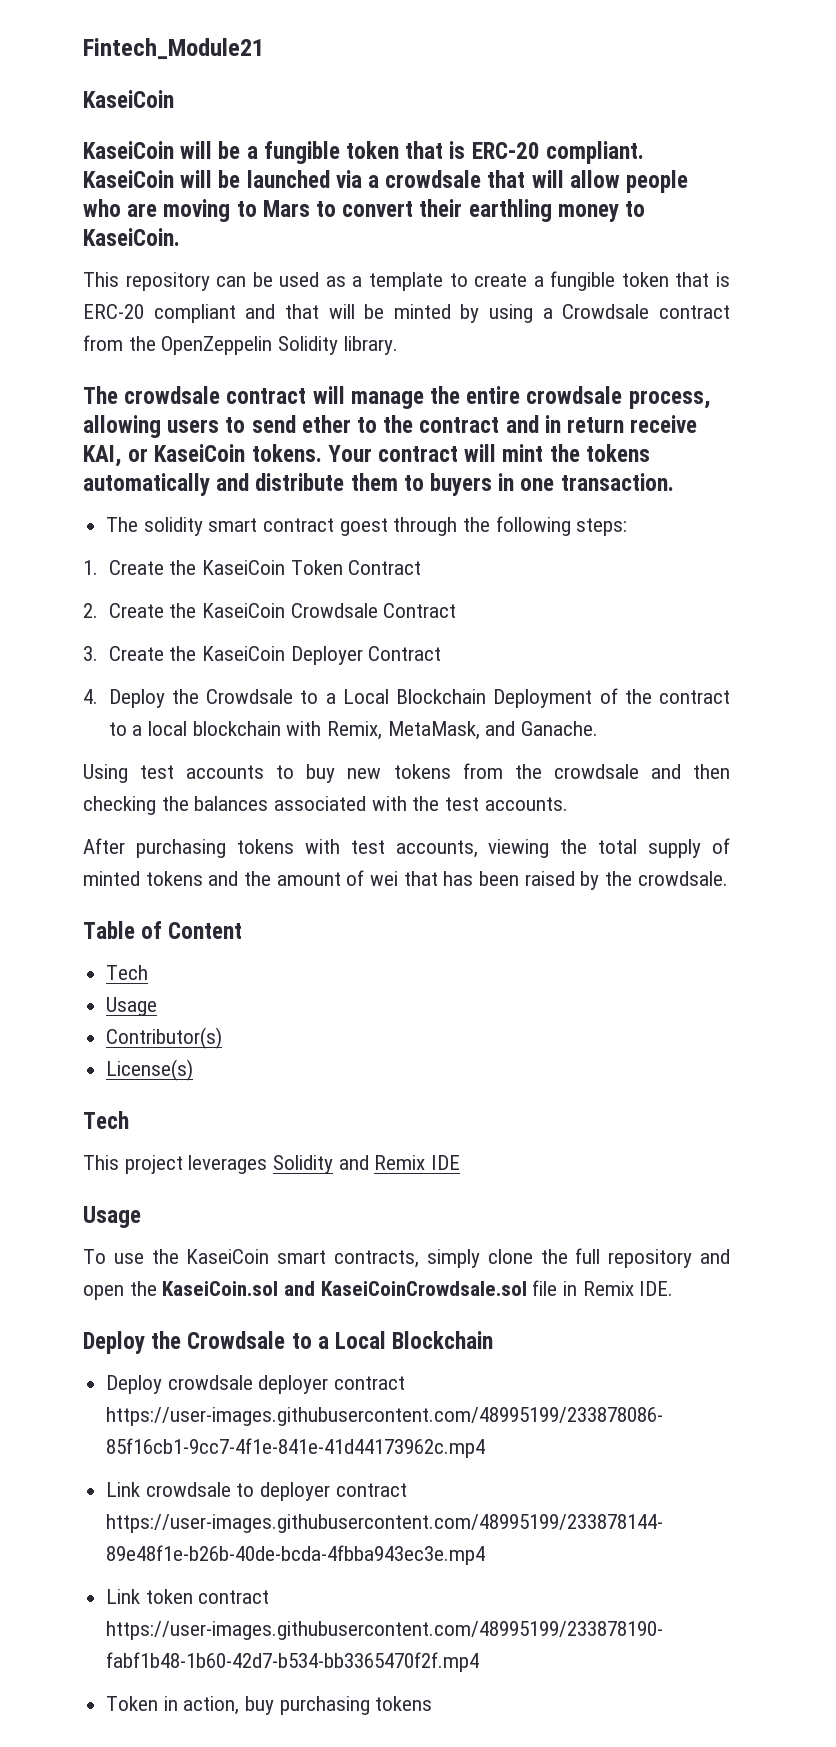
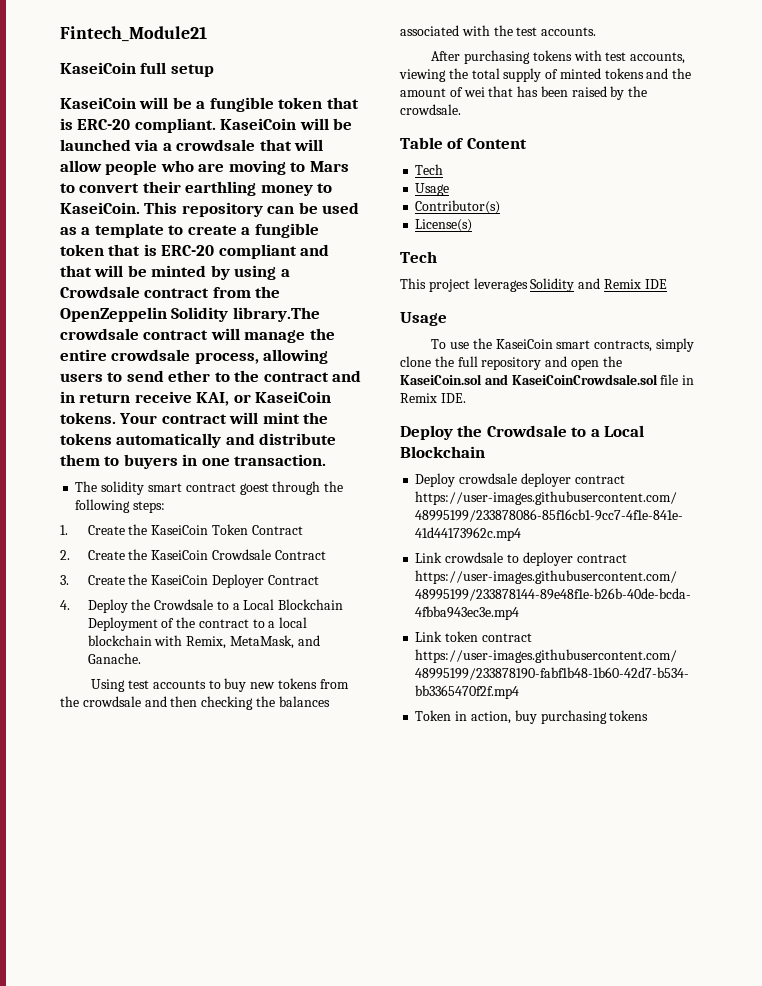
  Fintech_Module21
- KaseiCoin
+ KaseiCoin full setup
- KaseiCoin will be launched via a crowdsale that will allow people who are moving to Mars to convert their earthling money to KaseiCoin.
- This repository can be used as a template to create a fungible token that is ERC-20 compliant and that will be minted by using a Crowdsale contract from the OpenZeppelin Solidity library.
- The crowdsale contract will manage the entire crowdsale process, allowing users to send ether to the contract and in return receive KAI, or KaseiCoin tokens.
+ KaseiCoin will be launched via a crowdsale that will allow people who are moving to Mars to convert their earthling money to KaseiCoin. This repository can be used as a template to create a fungible token that is ERC-20 compliant and that will be minted by using a Crowdsale contract from the OpenZeppelin Solidity library.The crowdsale contract will manage the entire crowdsale process, allowing users to send ether to the contract and in return receive KAI, or KaseiCoin tokens.

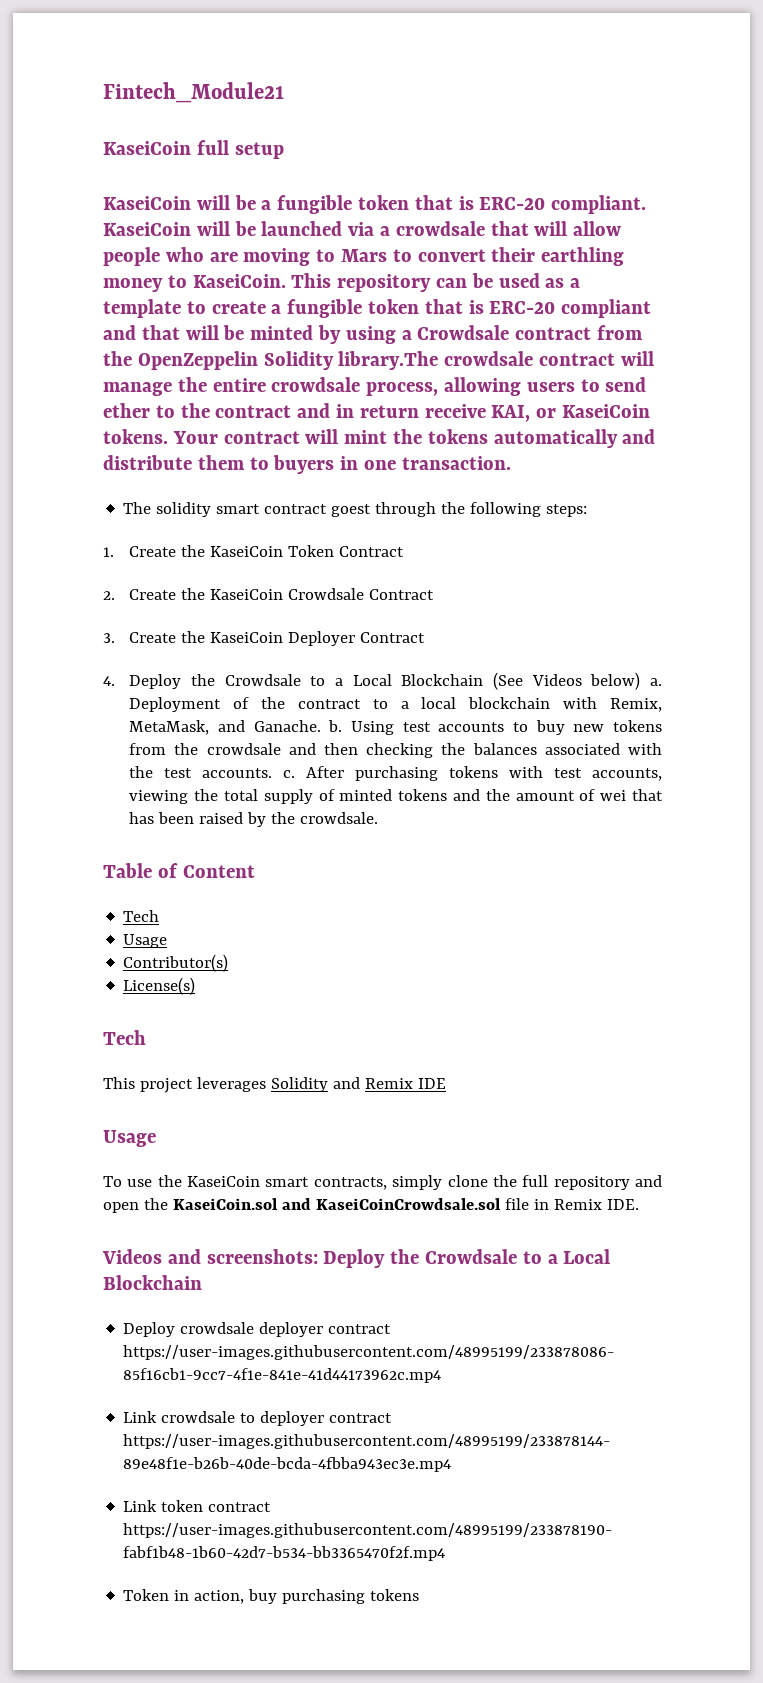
- 4. Deploy the Crowdsale to a Local Blockchain Deployment of the contract to a local blockchain with Remix, MetaMask, and Ganache.
- Using test accounts to buy new tokens from the crowdsale and then checking the balances associated with the test accounts.
- After purchasing tokens with test accounts, viewing the total supply of minted tokens and the amount of wei that has been raised by the crowdsale.
+ 4. Deploy the Crowdsale to a Local Blockchain (See Videos below) a. Deployment of the contract to a local blockchain with Remix, MetaMask, and Ganache. b. Using test accounts to buy new tokens from the crowdsale and then checking the balances associated with the test accounts. c. After purchasing tokens with test accounts, viewing the total supply of minted tokens and the amount of wei that has been raised by the crowdsale.
  To use the KaseiCoin smart contracts, simply clone the full repository and open the KaseiCoin.sol and KaseiCoinCrowdsale.sol file in Remix IDE.
- Deploy the Crowdsale to a Local Blockchain
+ Videos and screenshots: Deploy the Crowdsale to a Local Blockchain

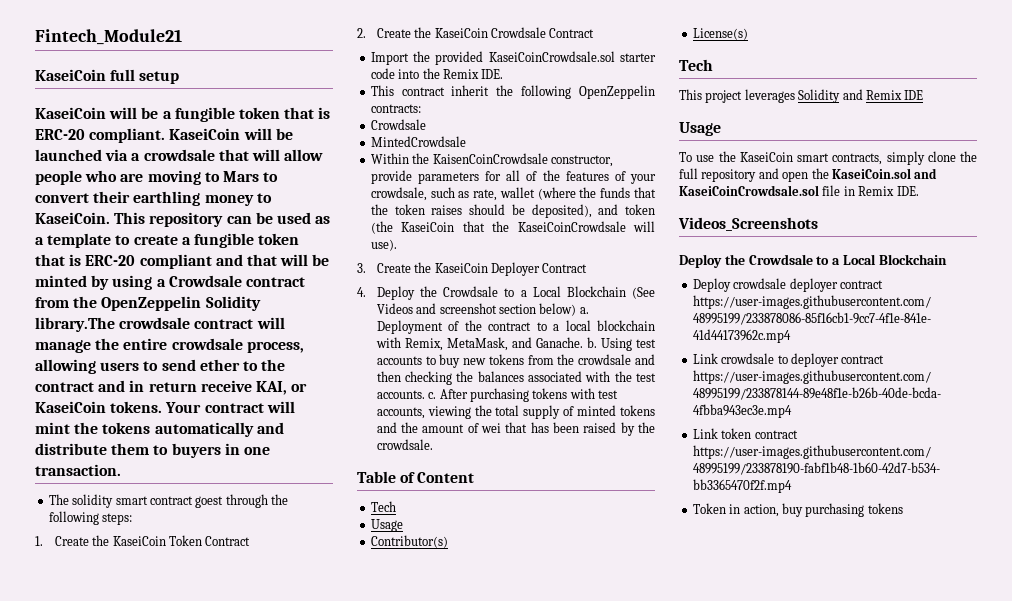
+ Import the provided KaseiCoinCrowdsale.sol starter code into the Remix IDE.
+ This contract inherit the following OpenZeppelin contracts:
+ Crowdsale
+ MintedCrowdsale
+ Within the KaisenCoinCrowdsale constructor, provide parameters for all of the features of your crowdsale, such as rate, wallet (where the funds that the token raises should be deposited), and token (the KaseiCoin that the KaseiCoinCrowdsale will use).
- 4. Deploy the Crowdsale to a Local Blockchain (See Videos below) a.
+ 4. Deploy the Crowdsale to a Local Blockchain (See Videos and screenshot section below) a.
- Videos and screenshots: Deploy the Crowdsale to a Local Blockchain
+ Videos_Screenshots
+ Deploy the Crowdsale to a Local Blockchain

